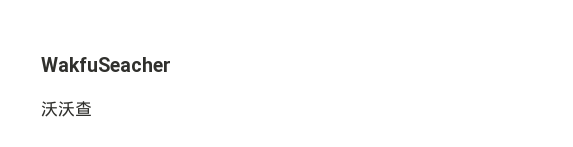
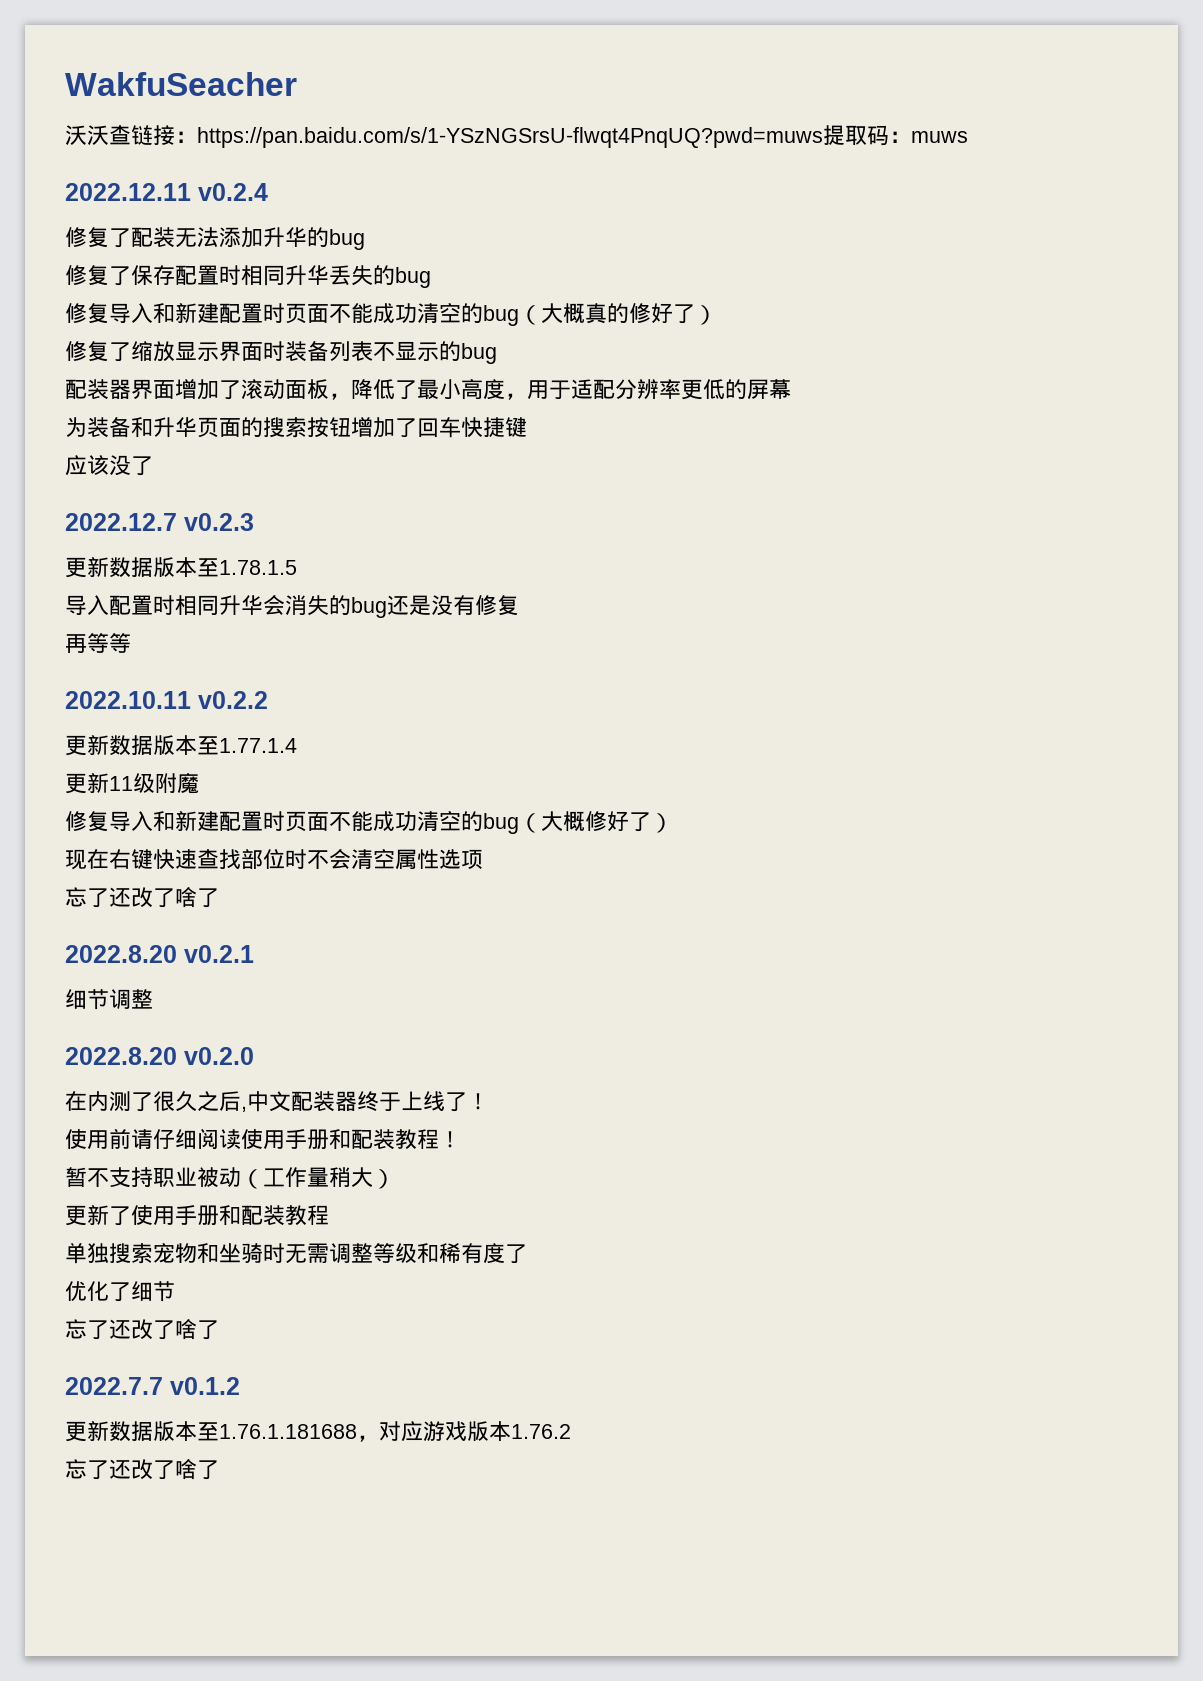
- 沃沃查
+ 沃沃查链接：https://pan.baidu.com/s/1-YSzNGSrsU-flwqt4PnqUQ?pwd=muws提取码：muws
+ 2022.12.11 v0.2.4
+ 修复了配装无法添加升华的bug
+ 修复了保存配置时相同升华丢失的bug
+ 修复导入和新建配置时页面不能成功清空的bug（大概真的修好了）
+ 修复了缩放显示界面时装备列表不显示的bug
+ 配装器界面增加了滚动面板，降低了最小高度，用于适配分辨率更低的屏幕
+ 为装备和升华页面的搜索按钮增加了回车快捷键
+ 应该没了
+ 2022.12.7 v0.2.3
+ 更新数据版本至1.78.1.5
+ 导入配置时相同升华会消失的bug还是没有修复
+ 再等等
+ 2022.10.11 v0.2.2
+ 更新数据版本至1.77.1.4
+ 更新11级附魔
+ 修复导入和新建配置时页面不能成功清空的bug（大概修好了）
+ 现在右键快速查找部位时不会清空属性选项
+ 忘了还改了啥了
+ 2022.8.20 v0.2.1
+ 细节调整
+ 2022.8.20 v0.2.0
+ 在内测了很久之后,中文配装器终于上线了！
+ 使用前请仔细阅读使用手册和配装教程！
+ 暂不支持职业被动（工作量稍大）
+ 更新了使用手册和配装教程
+ 单独搜索宠物和坐骑时无需调整等级和稀有度了
+ 优化了细节
+ 忘了还改了啥了
+ 2022.7.7 v0.1.2
+ 更新数据版本至1.76.1.181688，对应游戏版本1.76.2
+ 忘了还改了啥了

